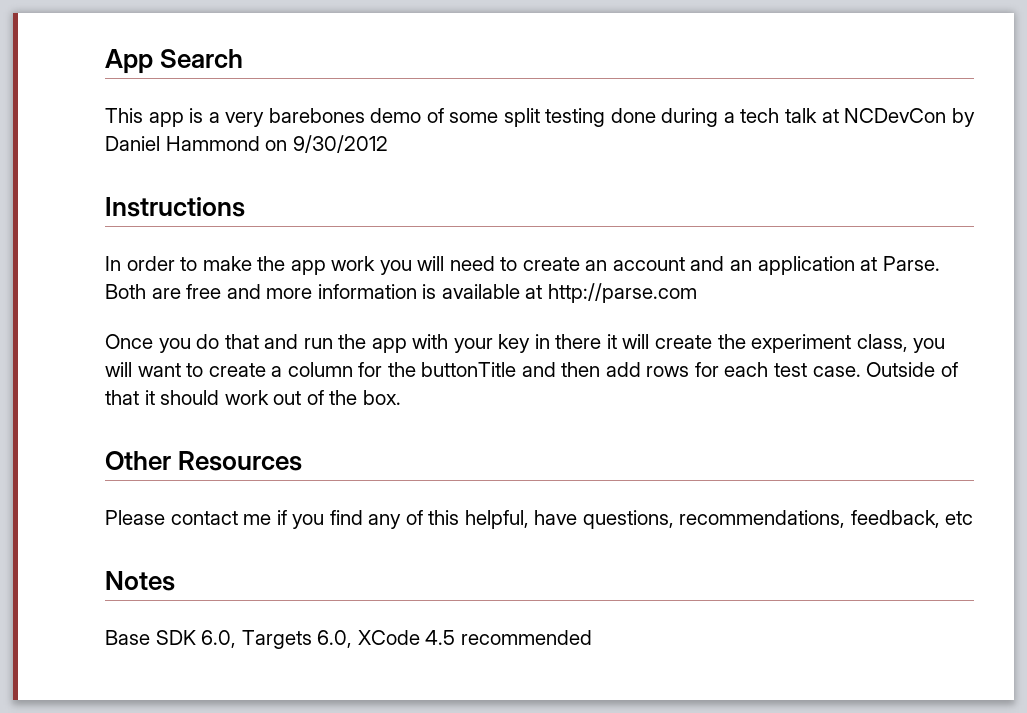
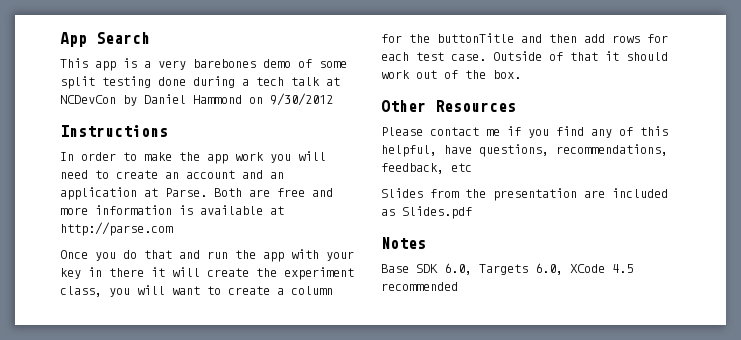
+ Slides from the presentation are included as Slides.pdf

